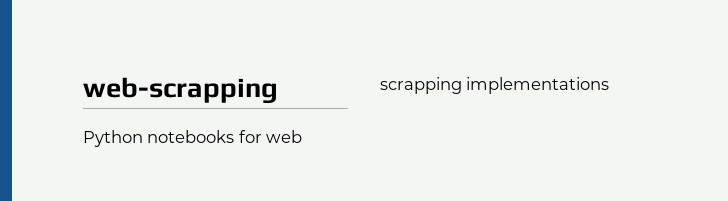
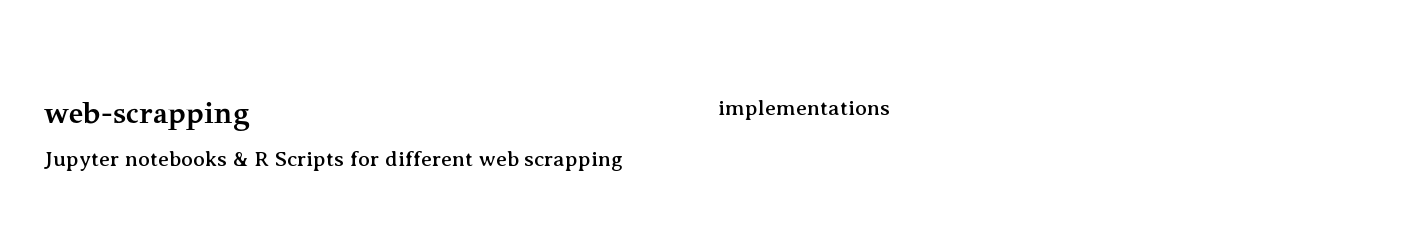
- Python notebooks for web scrapping implementations
+ Jupyter notebooks & R Scripts for different web scrapping implementations

